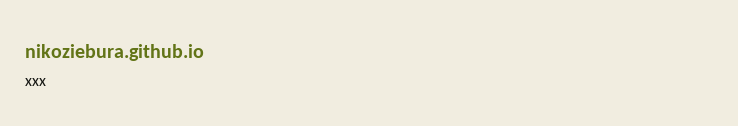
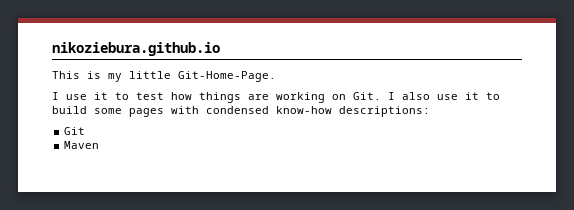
- xxx
+ This is my little Git-Home-Page.
+ I use it to test how things are working on Git. I also use it to build some pages with condensed know-how descriptions:
+ Git
+ Maven

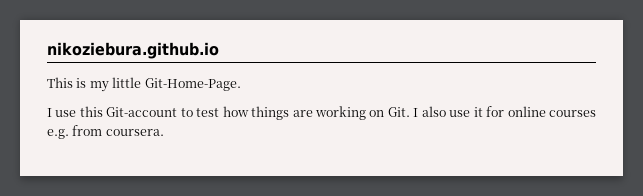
- I use it to test how things are working on Git. I also use it to build some pages with condensed know-how descriptions:
- Git
- Maven
+ I use this Git-account to test how things are working on Git. I also use it for online courses e.g. from coursera.

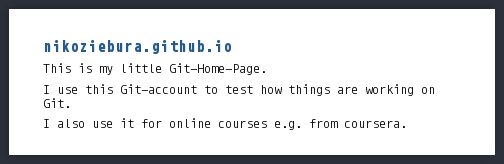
- I use this Git-account to test how things are working on Git. I also use it for online courses e.g. from coursera.
+ I use this Git-account to test how things are working on Git.
+ I also use it for online courses e.g. from coursera.

